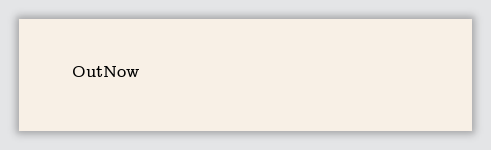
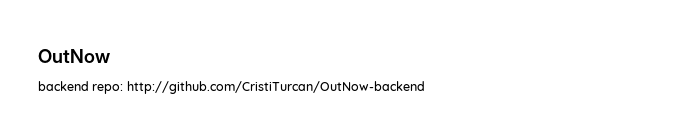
+ backend repo: http://github.com/CristiTurcan/OutNow-backend

